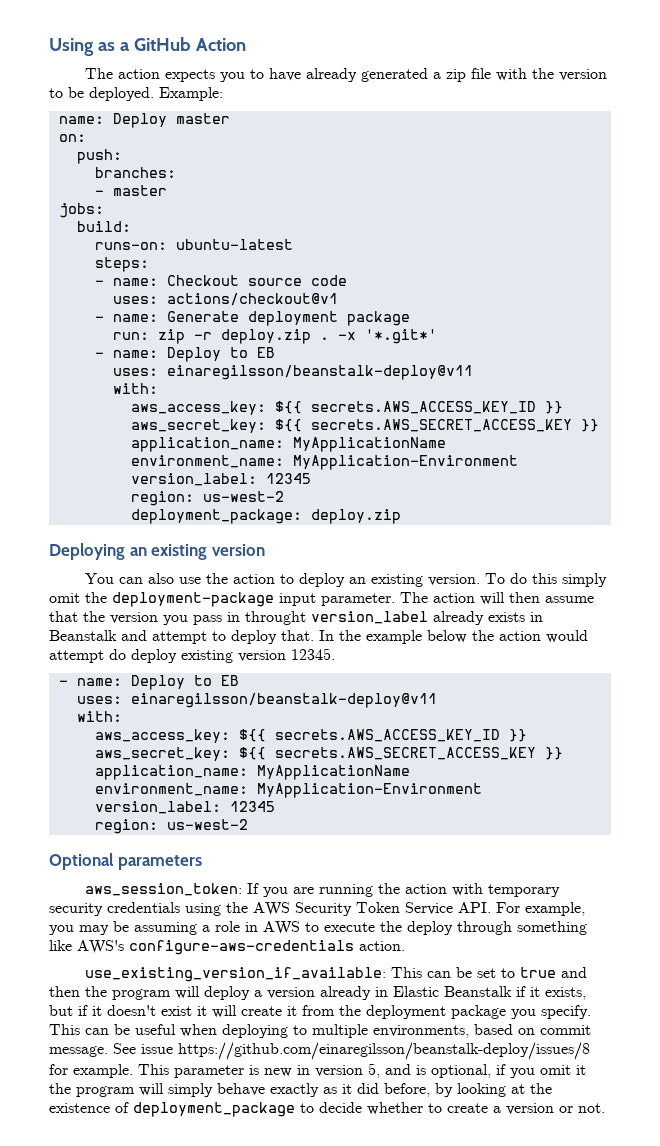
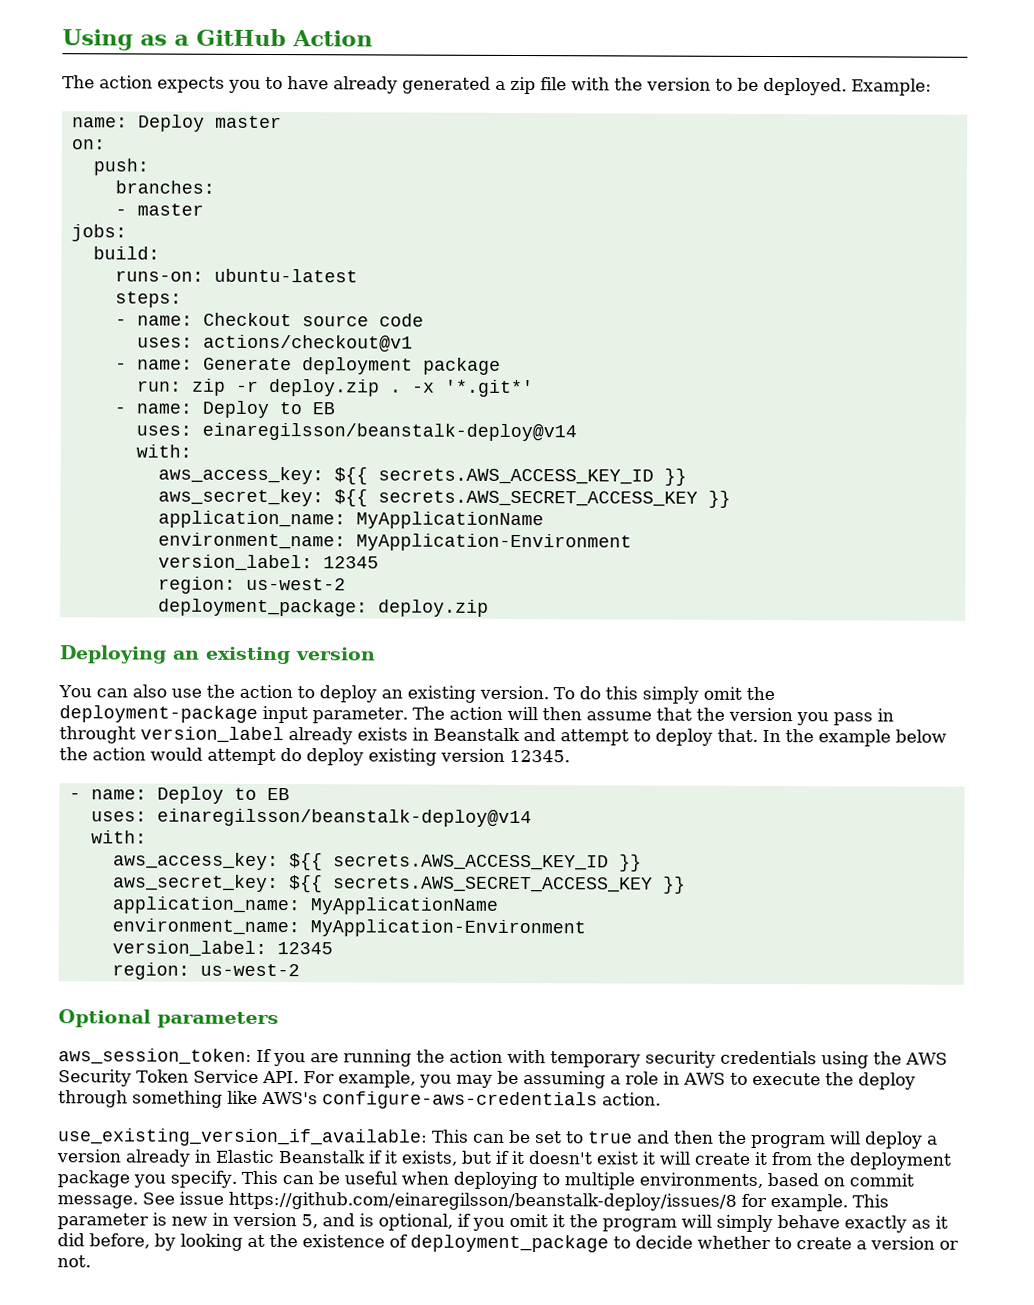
  -x '*.git*'
  - name: Deploy to EB
- uses: einaregilsson/beanstalk-deploy@v11
+ uses: einaregilsson/beanstalk-deploy@v14
  In the example below the action would attempt do deploy existing version 12345.
  - name: Deploy to EB
- uses: einaregilsson/beanstalk-deploy@v11
+ uses: einaregilsson/beanstalk-deploy@v14

